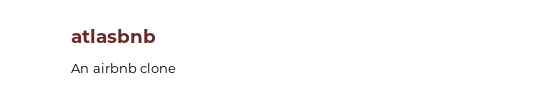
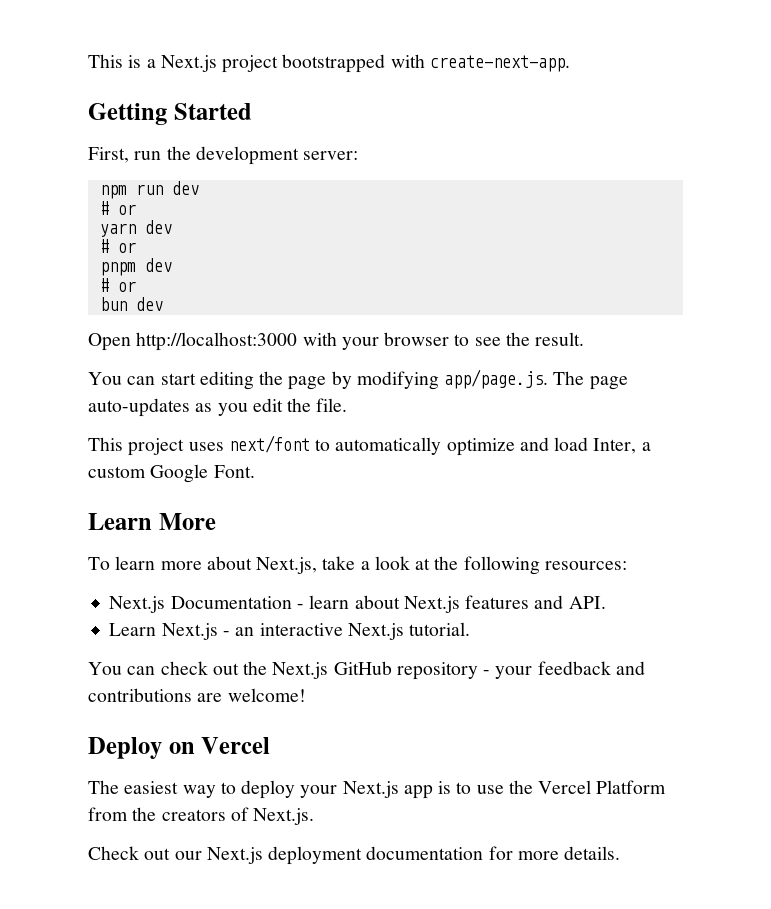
- atlasbnb
- An airbnb clone
+ This is a Next.js project bootstrapped with create-next-app.
+ Getting Started
+ First, run the development server:
+ npm run dev
+ # or
+ yarn dev
+ # or
+ pnpm dev
+ # or
+ bun dev
+ Open http://localhost:3000 with your browser to see the result.
+ You can start editing the page by modifying app/page.js. The page auto-updates as you edit the file.
+ This project uses next/font to automatically optimize and load Inter, a custom Google Font.
+ Learn More
+ To learn more about Next.js, take a look at the following resources:
+ Next.js Documentation - learn about Next.js features and API.
+ Learn Next.js - an interactive Next.js tutorial.
+ You can check out the Next.js GitHub repository - your feedback and contributions are welcome!
+ Deploy on Vercel
+ The easiest way to deploy your Next.js app is to use the Vercel Platform from the creators of Next.js.
+ Check out our Next.js deployment documentation for more details.

